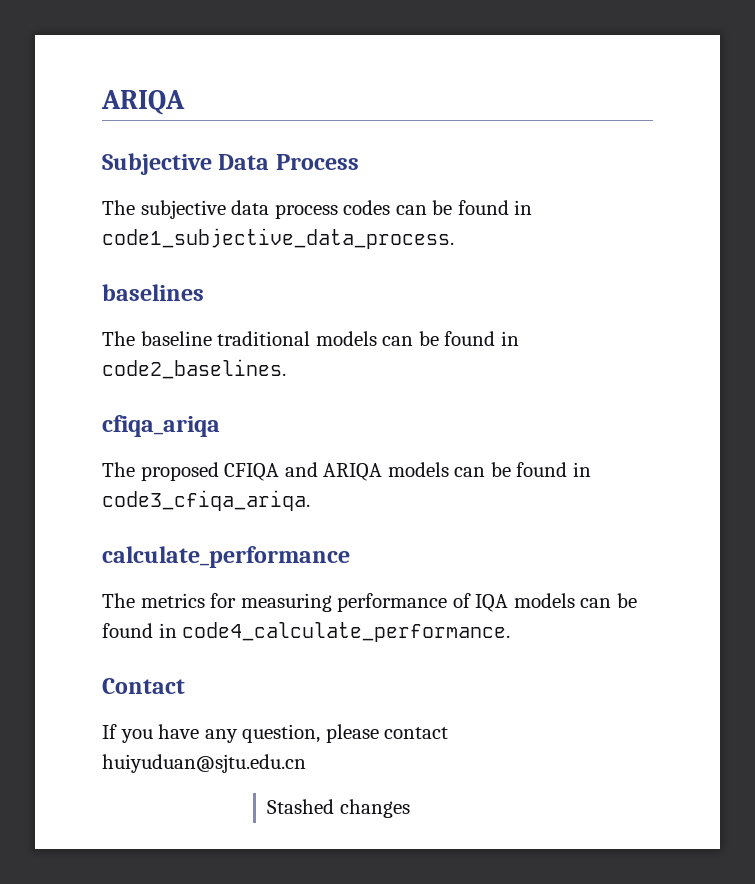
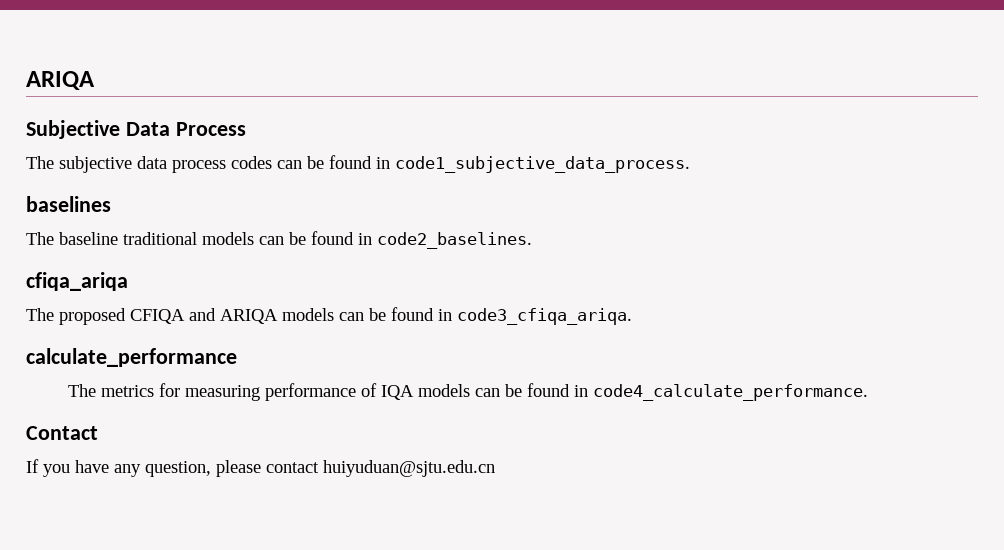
- Stashed changes

